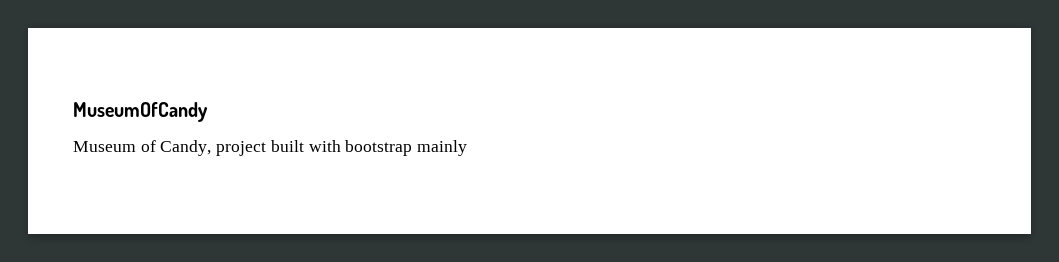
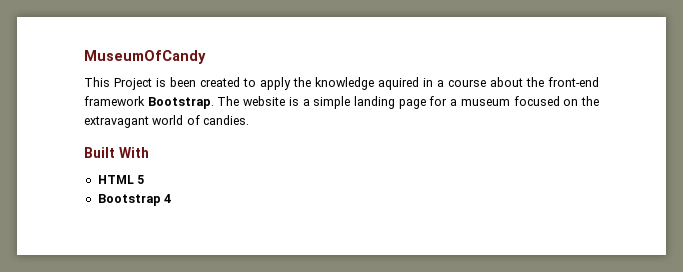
- Museum of Candy, project built with bootstrap mainly
+ This Project is been created to apply the knowledge aquired in a course about the front-end framework Bootstrap. The website is a simple landing page for a museum focused on the extravagant world of candies.
+ Built With
+ HTML 5
+ Bootstrap 4

